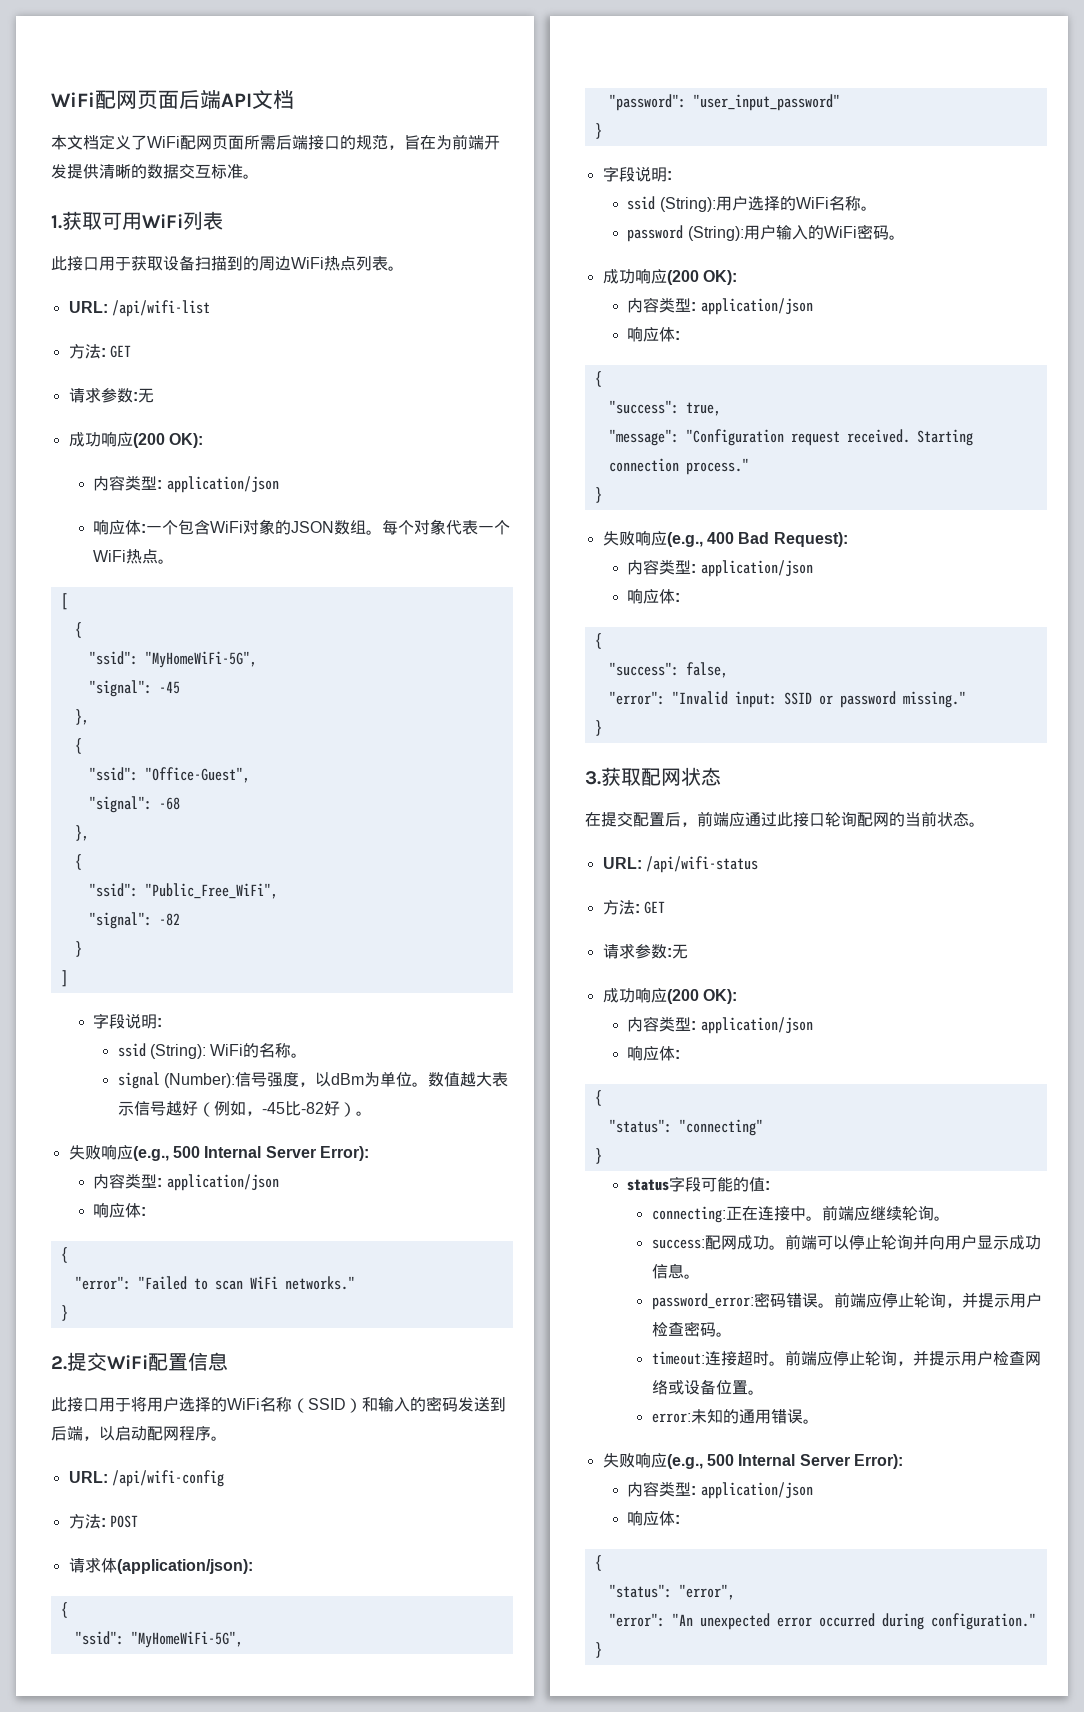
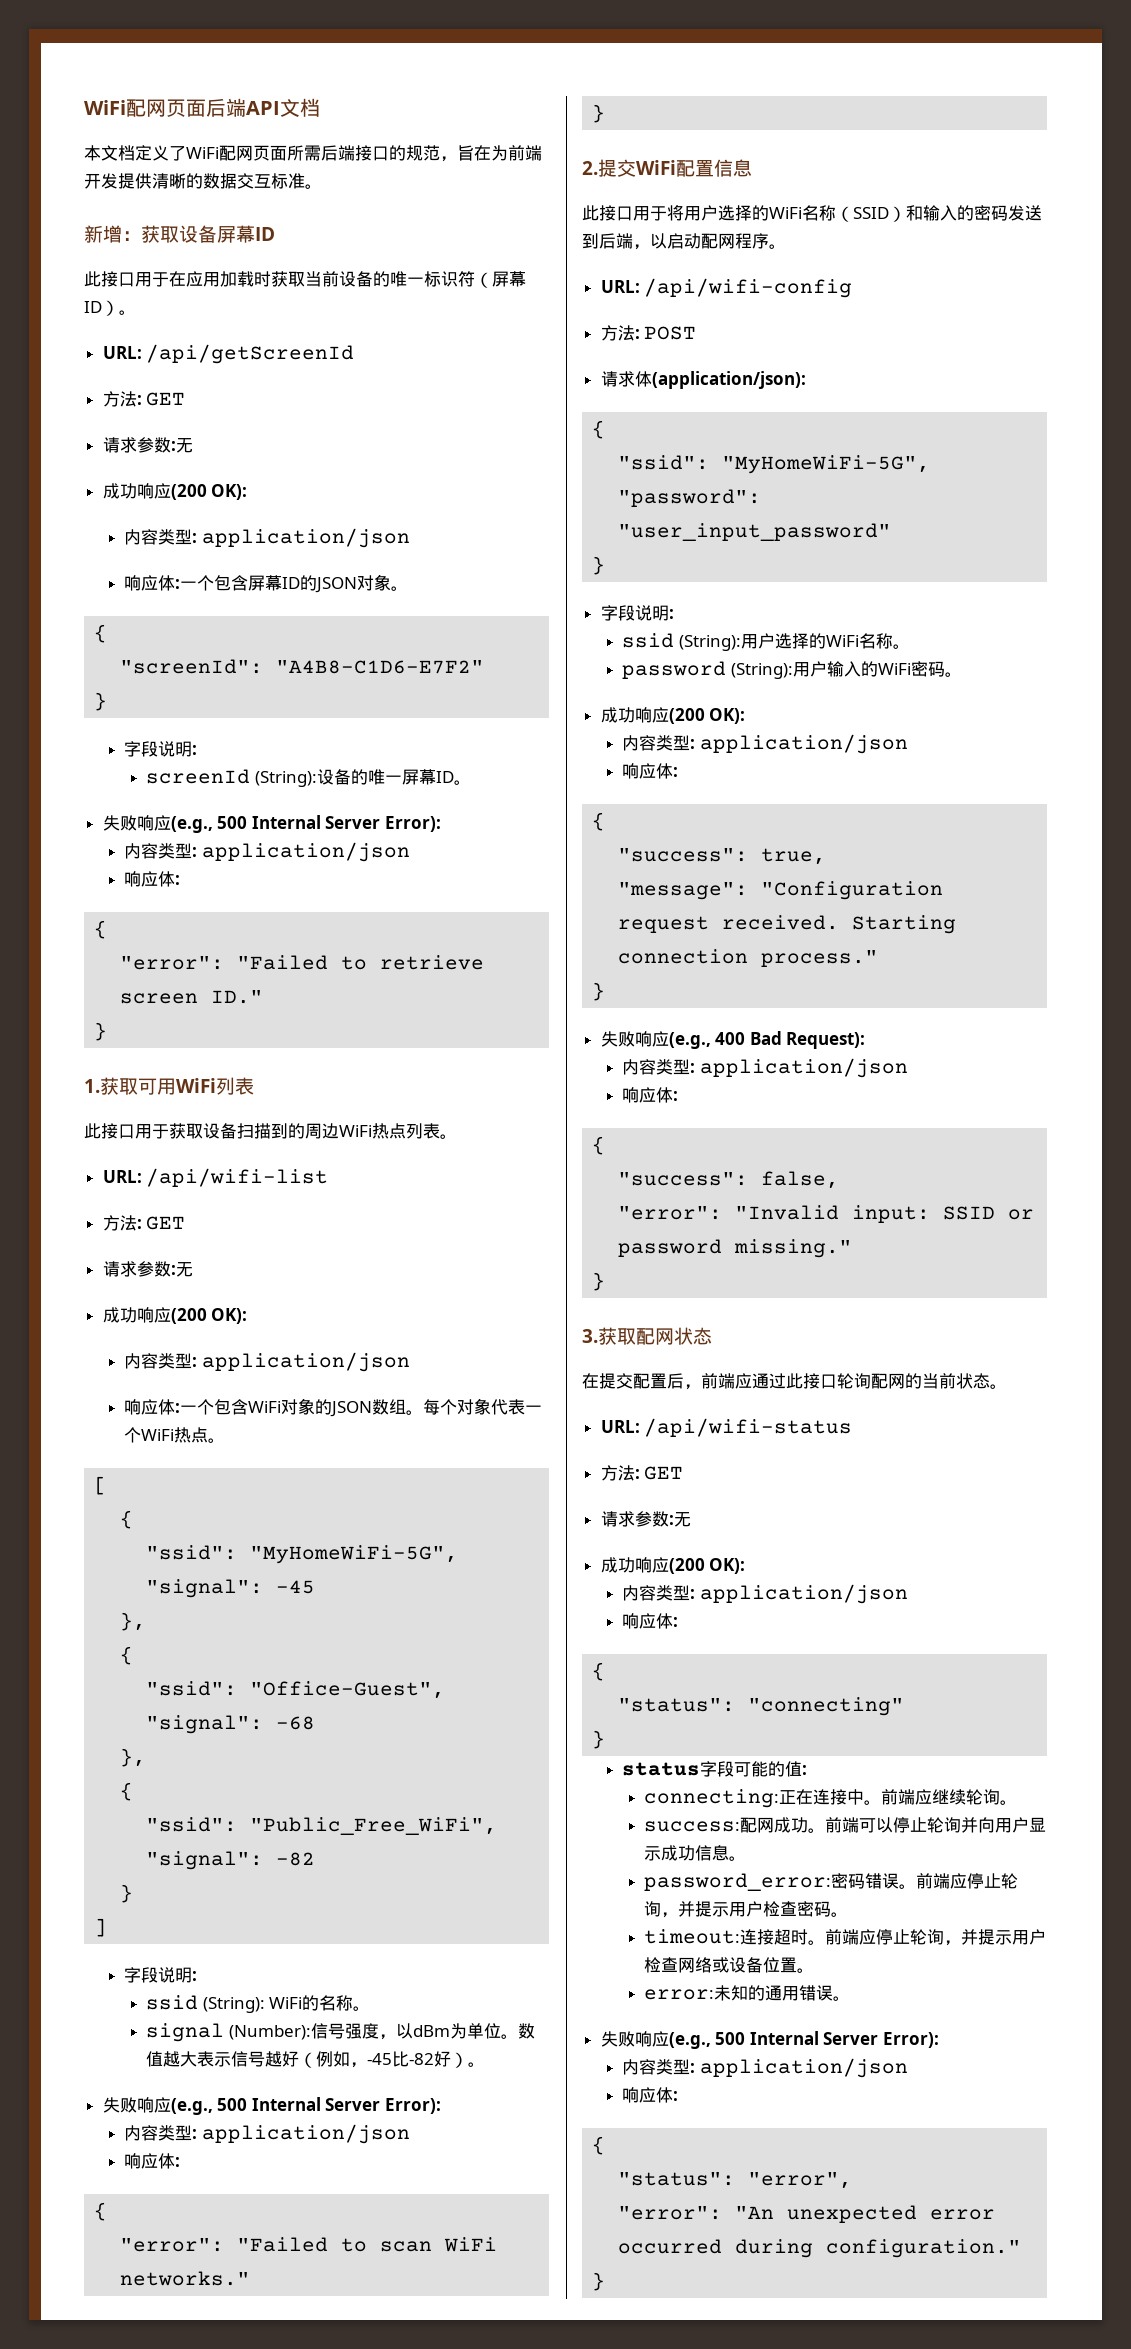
+ 新增：获取设备屏幕ID
+ 此接口用于在应用加载时获取当前设备的唯一标识符（屏幕ID）。
+ URL: /api/getScreenId
+ 方法: GET
+ 请求参数:无
+ 成功响应(200 OK):
+ 内容类型: application/json
+ 响应体:一个包含屏幕ID的JSON对象。
+ {
+ "screenId": "A4B8-C1D6-E7F2"
+ }
+ 字段说明:
+ screenId (String):设备的唯一屏幕ID。
+ 失败响应(e.g., 500 Internal Server Error):
+ 内容类型: application/json
+ 响应体:
+ {
+ "error": "Failed to retrieve screen ID."
+ }

